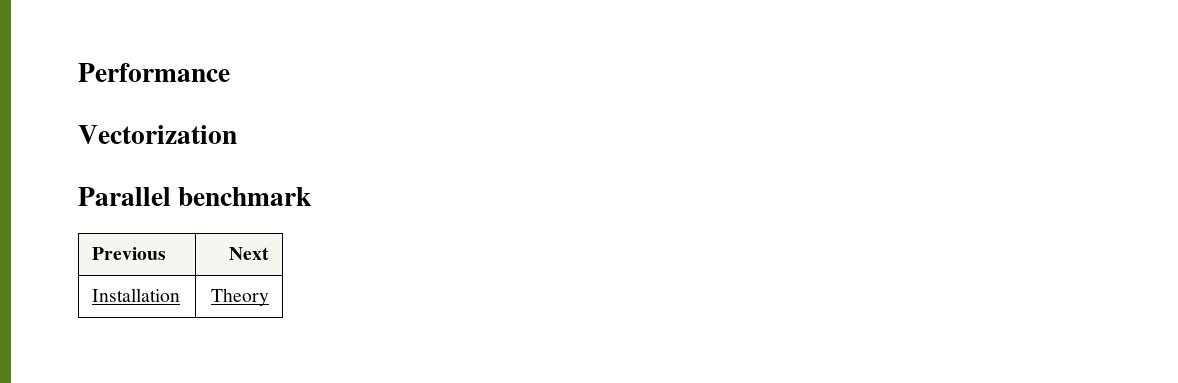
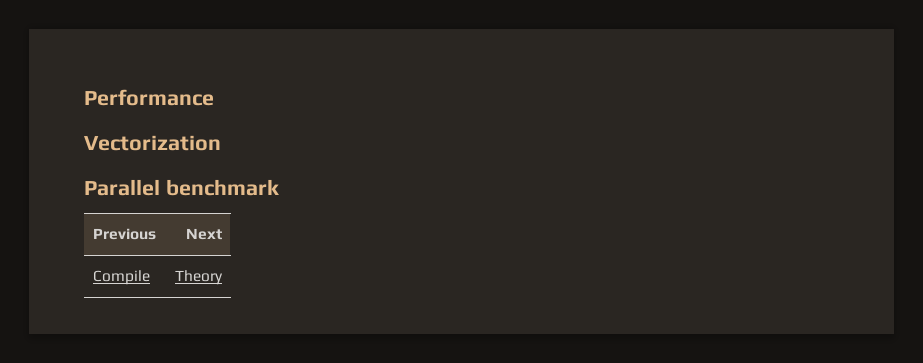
- Installation | Theory
+ Compile | Theory

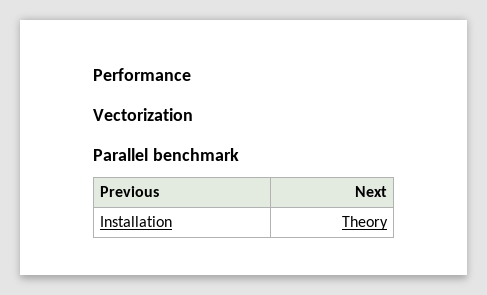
- Compile | Theory
+ Installation | Theory

